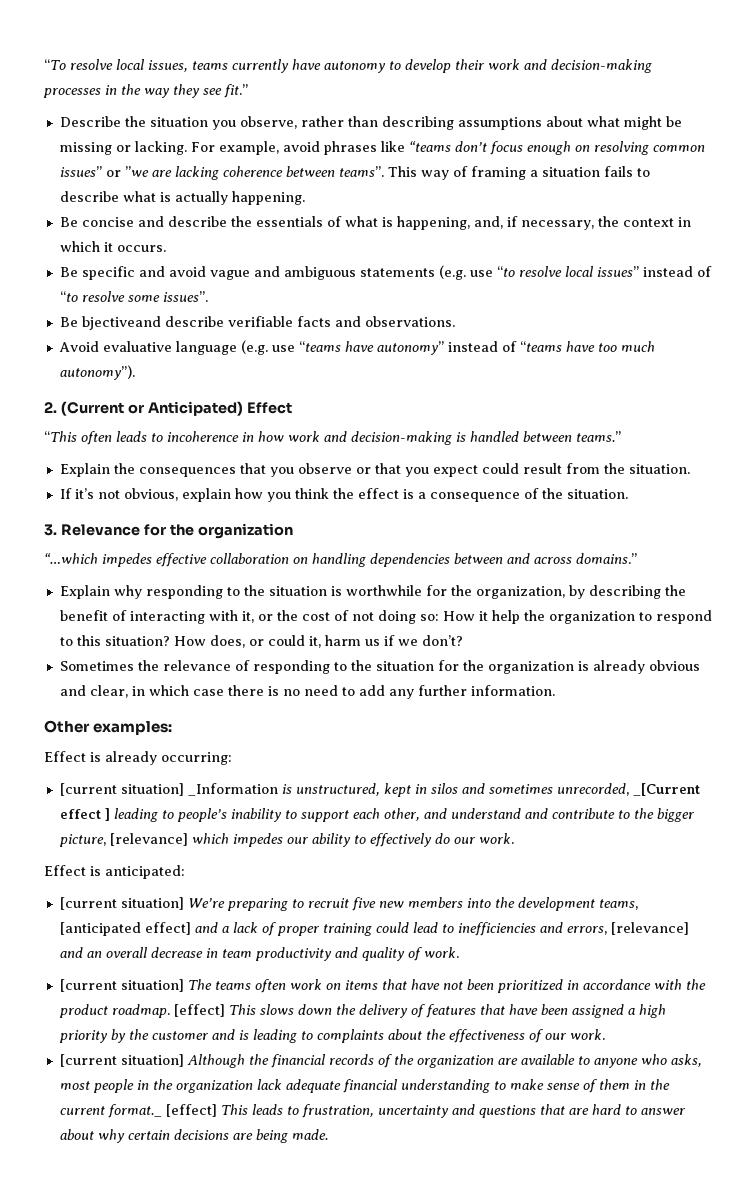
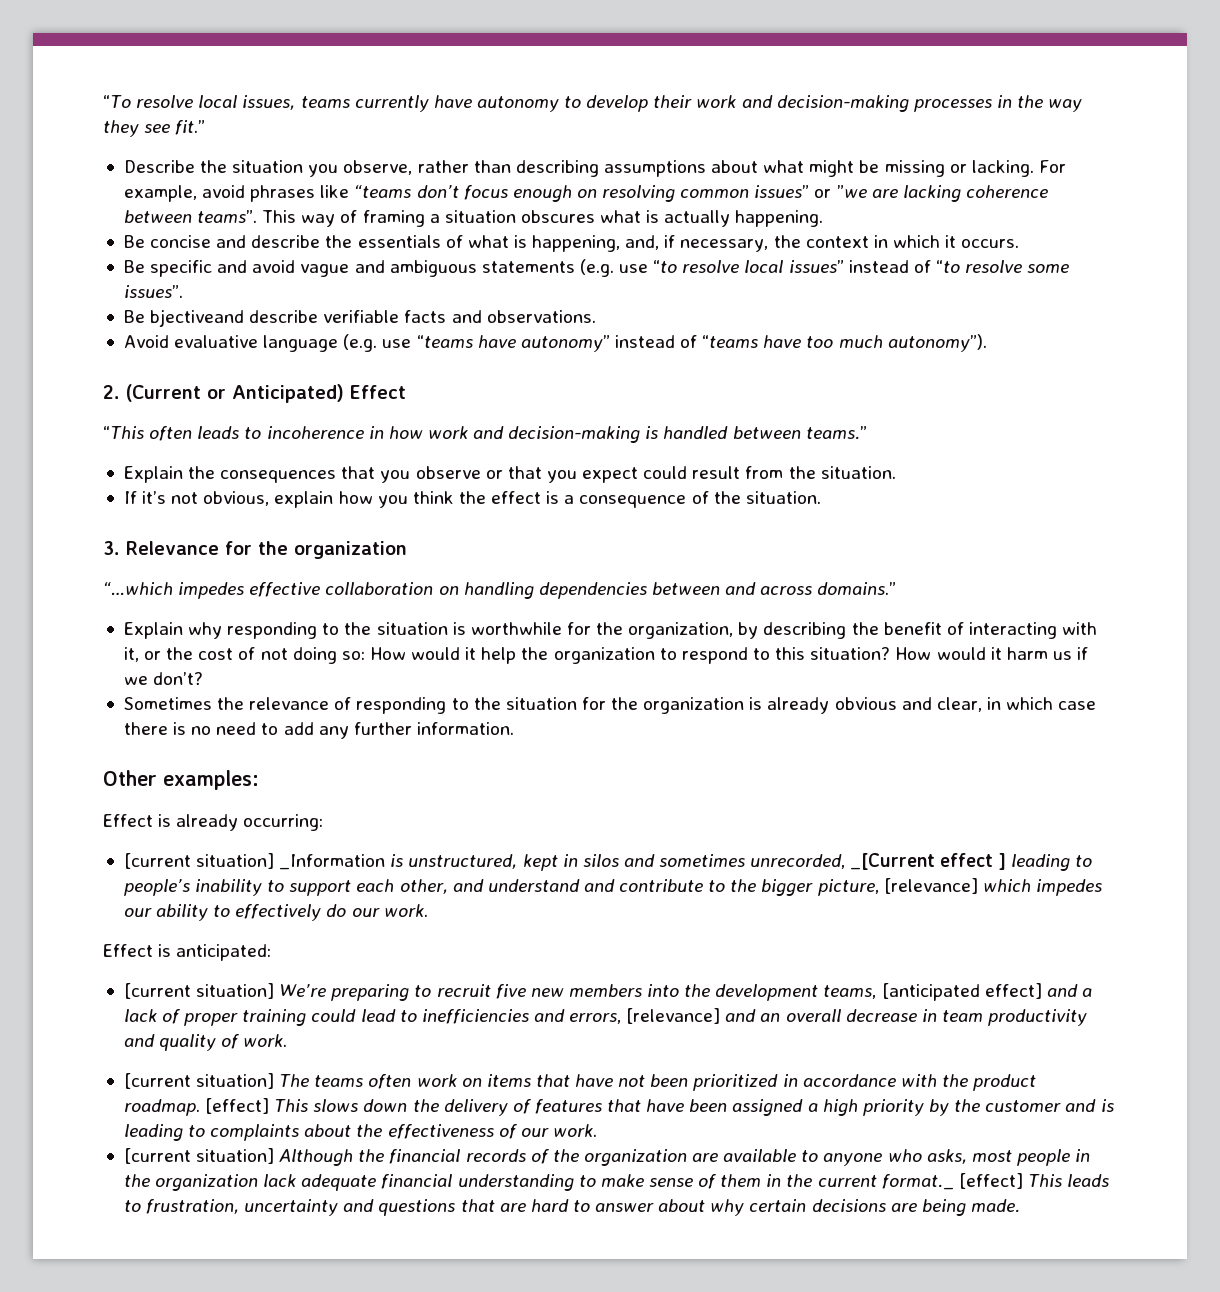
- This way of framing a situation fails to describe what is actually happening.
+ This way of framing a situation obscures what is actually happening.
- Explain why responding to the situation is worthwhile for the organization, by describing the benefit of interacting with it, or the cost of not doing so: How it help the organization to respond to this situation?
+ Explain why responding to the situation is worthwhile for the organization, by describing the benefit of interacting with it, or the cost of not doing so: How would it help the organization to respond to this situation?
- How does, or could it, harm us if we don’t?
+ How would it harm us if we don’t?

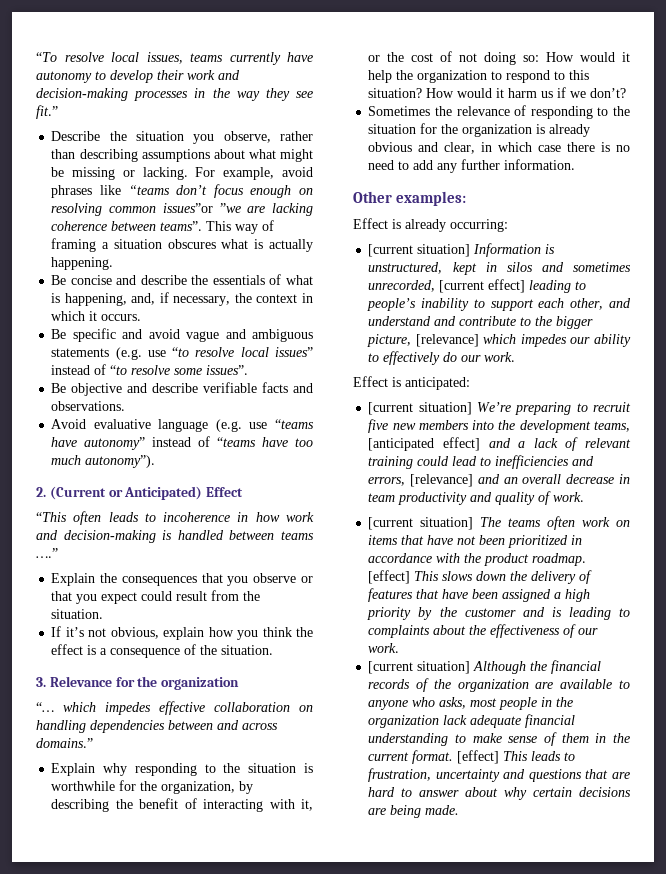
- For example, avoid phrases like “teams don’t focus enough on resolving common issues” or ”we are lacking coherence between teams”.
+ For example, avoid phrases like “teams don’t focus enough on resolving common issues”or ”we are lacking coherence between teams”.
- Be bjectiveand describe verifiable facts and observations.
+ Be objective and describe verifiable facts and observations.
- “This often leads to incoherence in how work and decision-making is handled between teams.”
+ “This often leads to incoherence in how work and decision-making is handled between teams ….”
- “…which impedes effective collaboration on handling dependencies between and across domains.”
+ “… which impedes effective collaboration on handling dependencies between and across domains.”
- [current situation] _Information is unstructured, kept in silos and sometimes unrecorded, _[Current effect ] leading to people’s inability to support each other, and understand and contribute to the bigger picture, [relevance] which impedes our ability to effectively do our work.
+ [current situation] Information is unstructured, kept in silos and sometimes unrecorded, [current effect] leading to people’s inability to support each other, and understand and contribute to the bigger picture, [relevance] which impedes our ability to effectively do our work.
- [current situation] We’re preparing to recruit five new members into the development teams, [anticipated effect] and a lack of proper training could lead to inefficiencies and errors, [relevance] and an overall decrease in team productivity and quality of work.
+ [current situation] We’re preparing to recruit five new members into the development teams, [anticipated effect] and a lack of relevant training could lead to inefficiencies and errors, [relevance] and an overall decrease in team productivity and quality of work.
- [current situation] Although the financial records of the organization are available to anyone who asks, most people in the organization lack adequate financial understanding to make sense of them in the current format._ [effect] This leads to frustration, uncertainty and questions that are hard to answer about why certain decisions are being made.
+ [current situation] Although the financial records of the organization are available to anyone who asks, most people in the organization lack adequate financial understanding to make sense of them in the current format. [effect] This leads to frustration, uncertainty and questions that are hard to answer about why certain decisions are being made.

